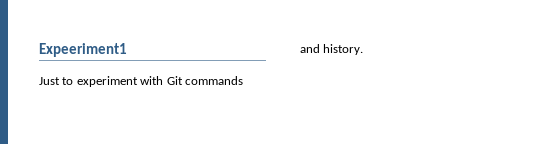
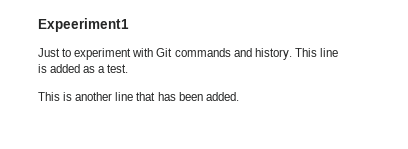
+ This line is added as a test.
+ This is another line that has been added.

